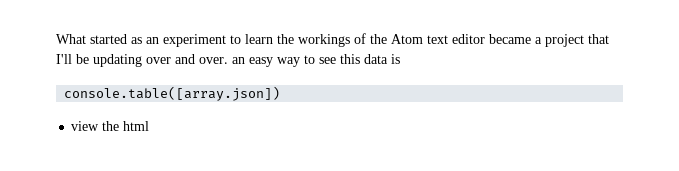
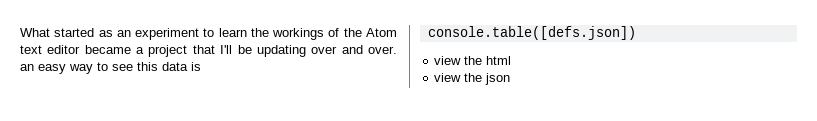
- console.table([array.json])
+ console.table([defs.json])
+ view the json

